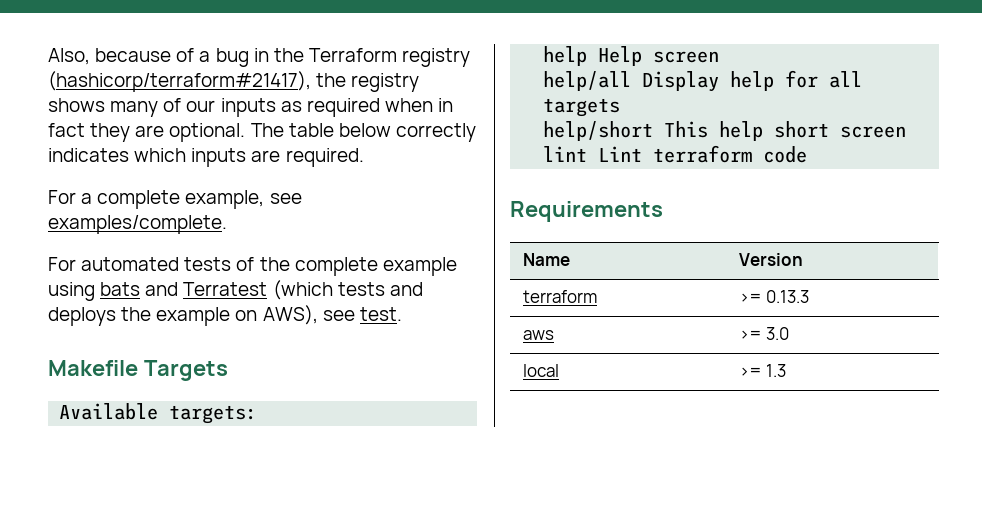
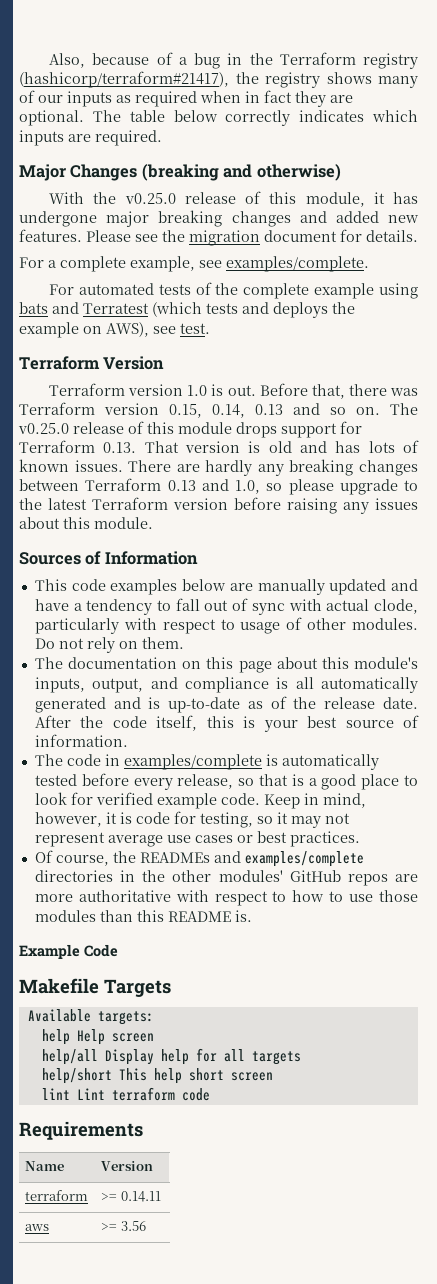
+ Major Changes (breaking and otherwise)
+ With the v0.25.0 release of this module, it has undergone major breaking changes and added new features. Please see the migration document for details.
+ Terraform Version
+ Terraform version 1.0 is out. Before that, there was Terraform version 0.15, 0.14, 0.13 and so on. The v0.25.0 release of this module drops support for Terraform 0.13. That version is old and has lots of known issues. There are hardly any breaking changes between Terraform 0.13 and 1.0, so please upgrade to the latest Terraform version before raising any issues about this module.
+ Sources of Information
+ This code examples below are manually updated and have a tendency to fall out of sync with actual clode, particularly with respect to usage of other modules. Do not rely on them.
+ The documentation on this page about this module's inputs, output, and compliance is all automatically generated and is up-to-date as of the release date. After the code itself, this is your best source of information.
+ The code in examples/complete is automatically tested before every release, so that is a good place to look for verified example code. Keep in mind, however, it is code for testing, so it may not represent average use cases or best practices.
+ Of course, the READMEs and examples/complete directories in the other modules' GitHub repos are more authoritative with respect to how to use those modules than this README is.
+ Example Code
- terraform | >= 0.13.3
+ terraform | >= 0.14.11
- aws | >= 3.0
- local | >= 1.3
+ aws | >= 3.56

